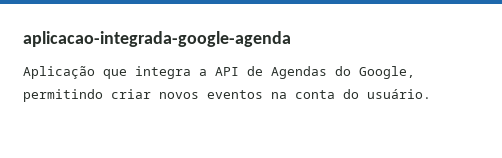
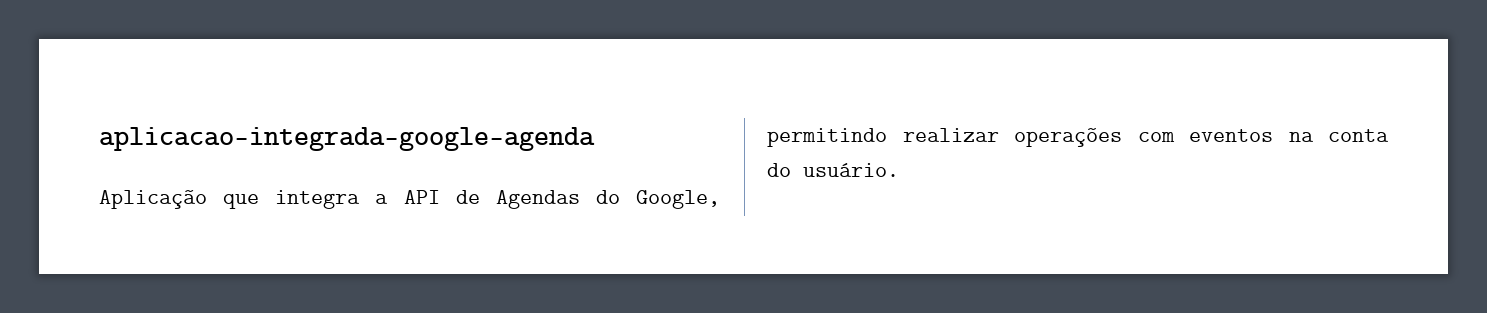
- Aplicação que integra a API de Agendas do Google, permitindo criar novos eventos na conta do usuário.
+ Aplicação que integra a API de Agendas do Google, permitindo realizar operações com eventos na conta do usuário.

